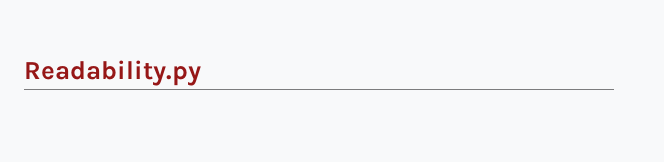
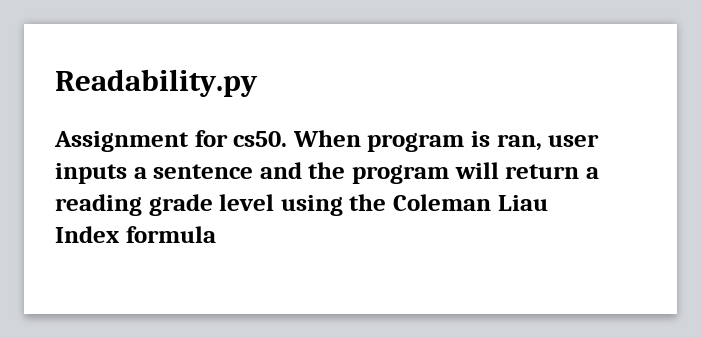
+ Assignment for cs50. When program is ran, user inputs a sentence and the program will return a reading grade level using the Coleman Liau Index formula

